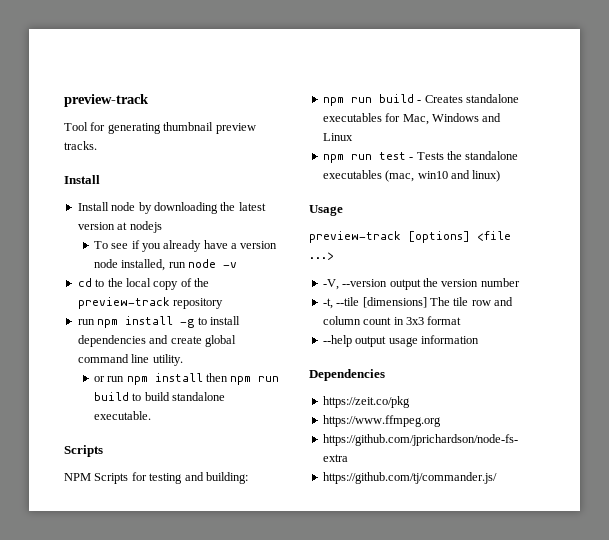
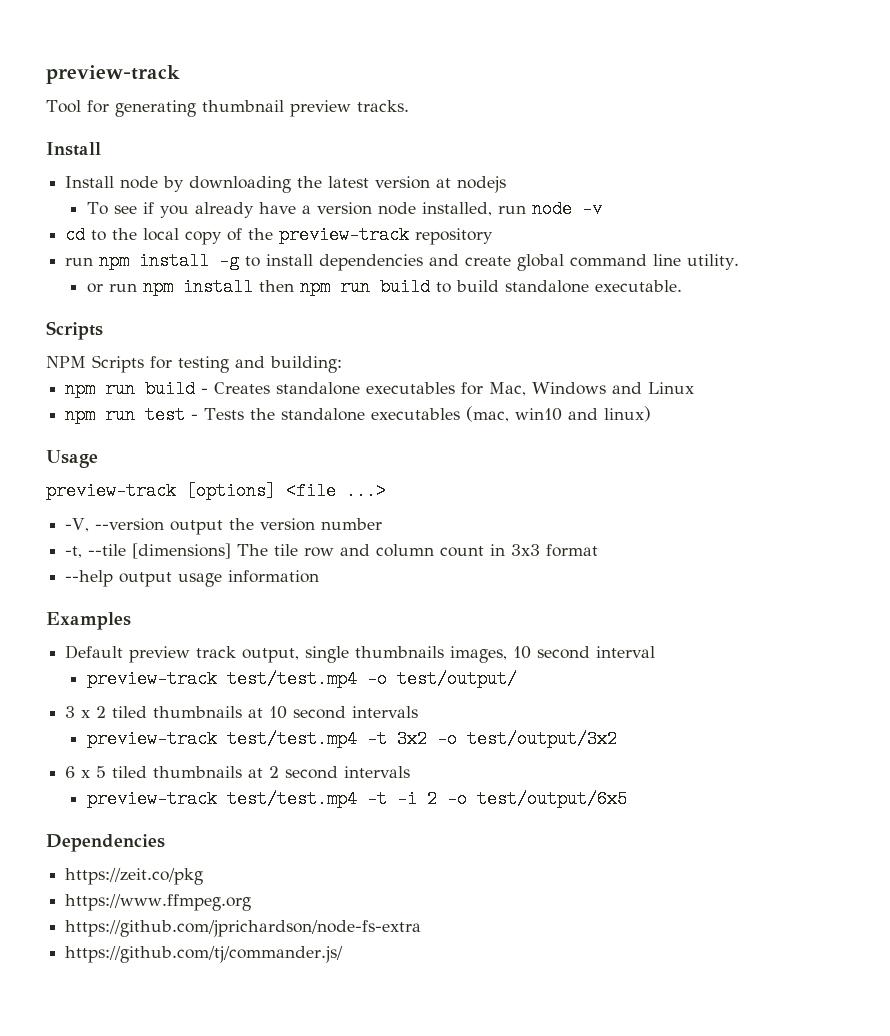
+ Examples
+ Default preview track output, single thumbnails images, 10 second interval
+ preview-track test/test.mp4 -o test/output/
+ 3 x 2 tiled thumbnails at 10 second intervals
+ preview-track test/test.mp4 -t 3x2 -o test/output/3x2
+ 6 x 5 tiled thumbnails at 2 second intervals
+ preview-track test/test.mp4 -t -i 2 -o test/output/6x5

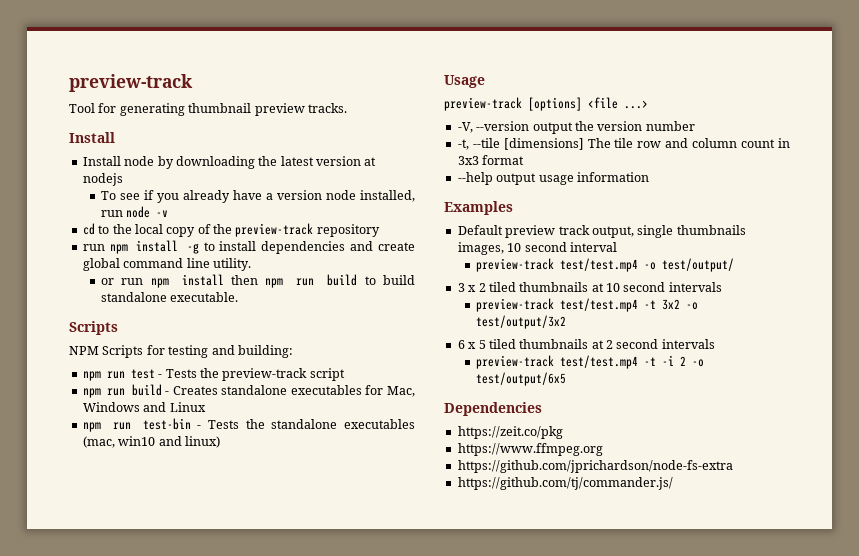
+ npm run test - Tests the preview-track script
- npm run test - Tests the standalone executables (mac, win10 and linux)
+ npm run test-bin - Tests the standalone executables (mac, win10 and linux)

